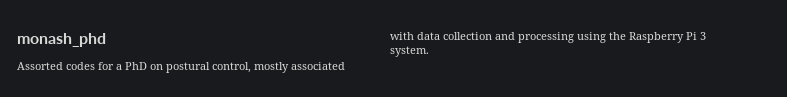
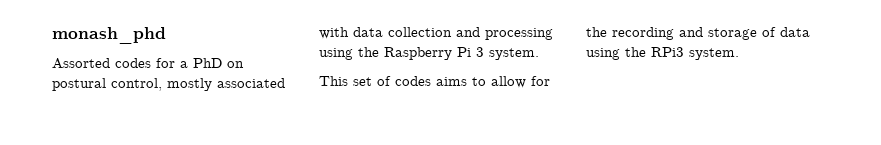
+ This set of codes aims to allow for the recording and storage of data using the RPi3 system.

